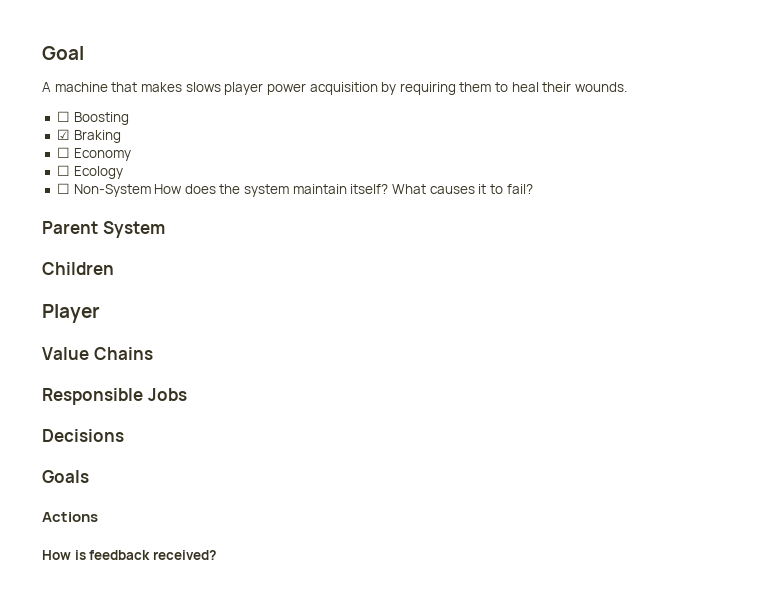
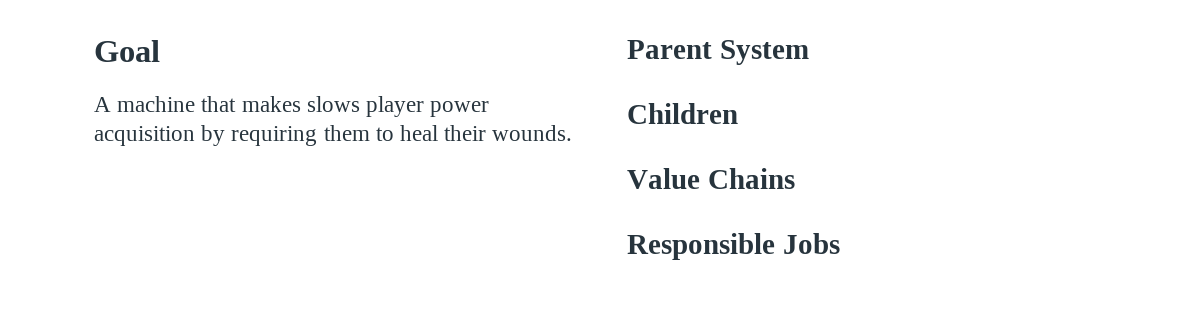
- ☐ Boosting
- ☑ Braking
- ☐ Economy
- ☐ Ecology
- ☐ Non-System How does the system maintain itself? What causes it to fail?
- Player
- Decisions
- Goals
- Actions
- How is feedback received?

